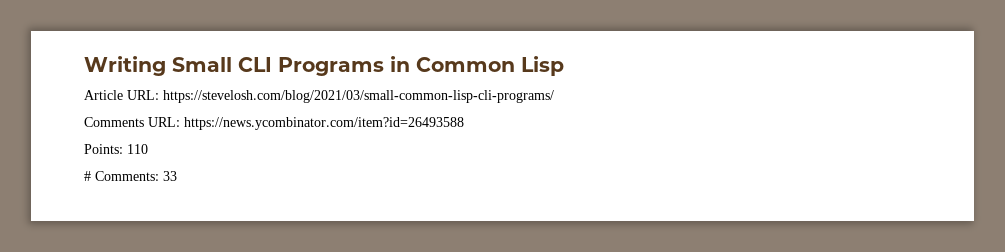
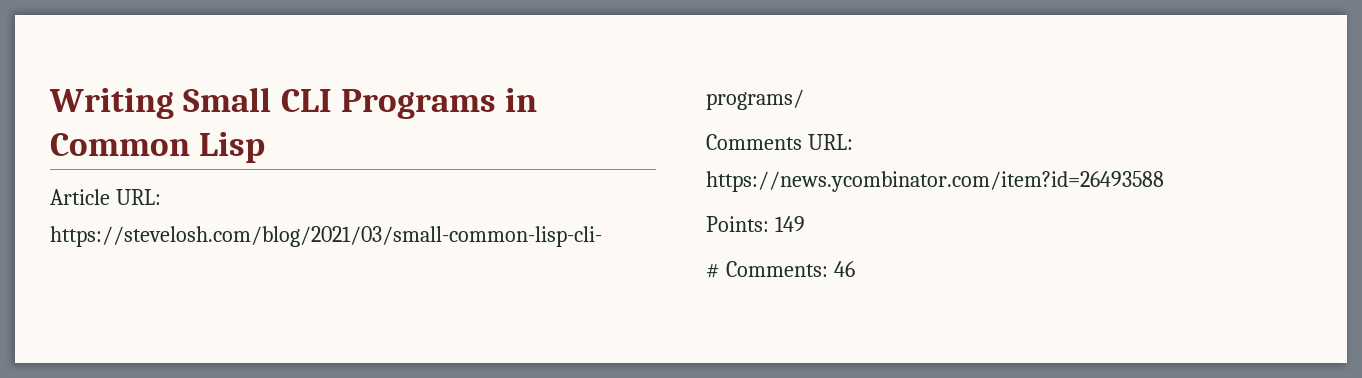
- Points: 110
+ Points: 149
- # Comments: 33
+ # Comments: 46

